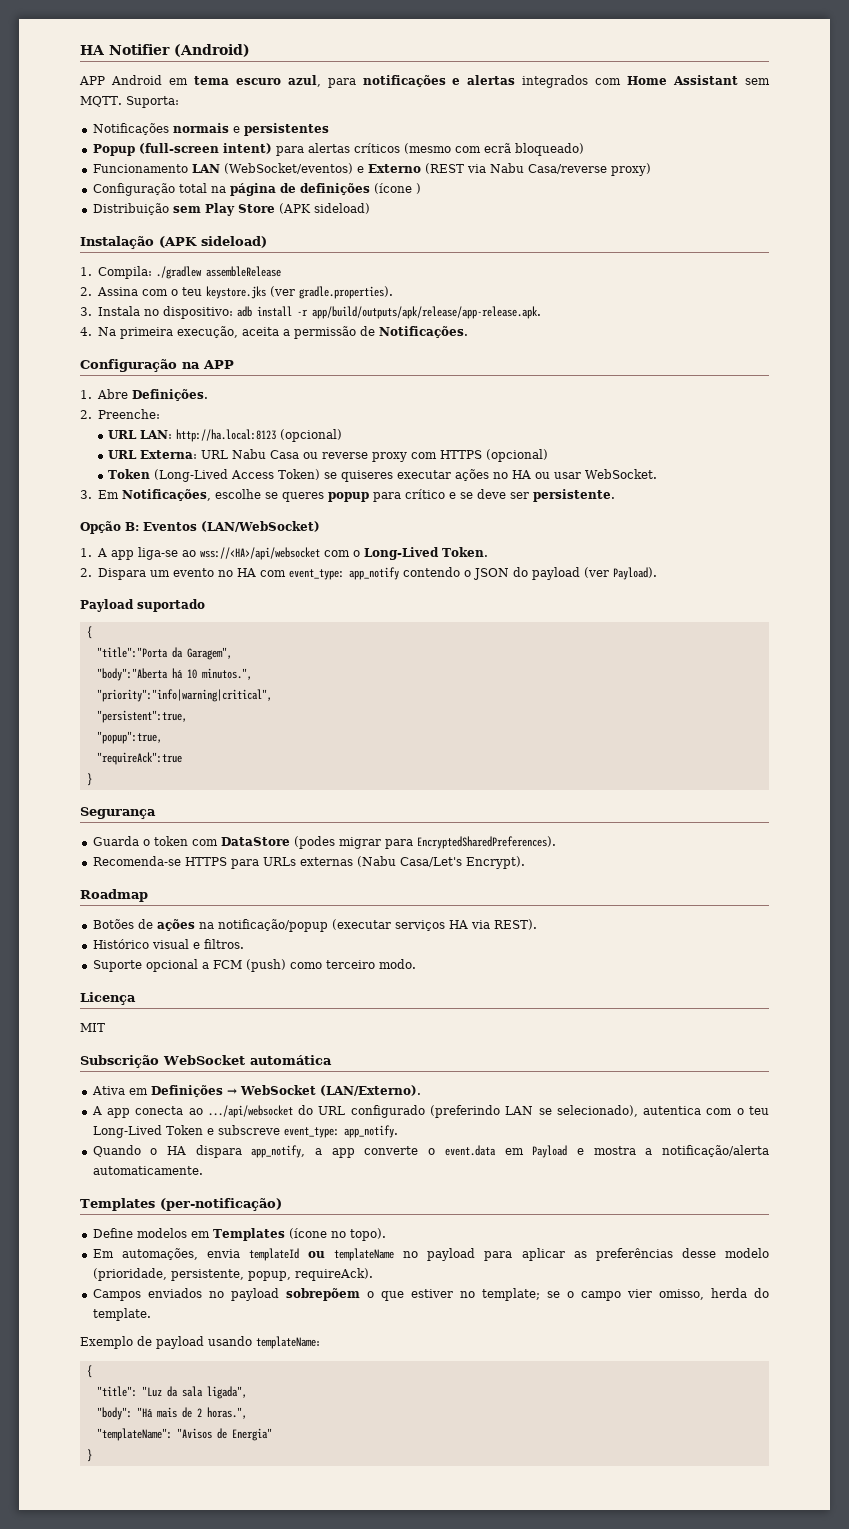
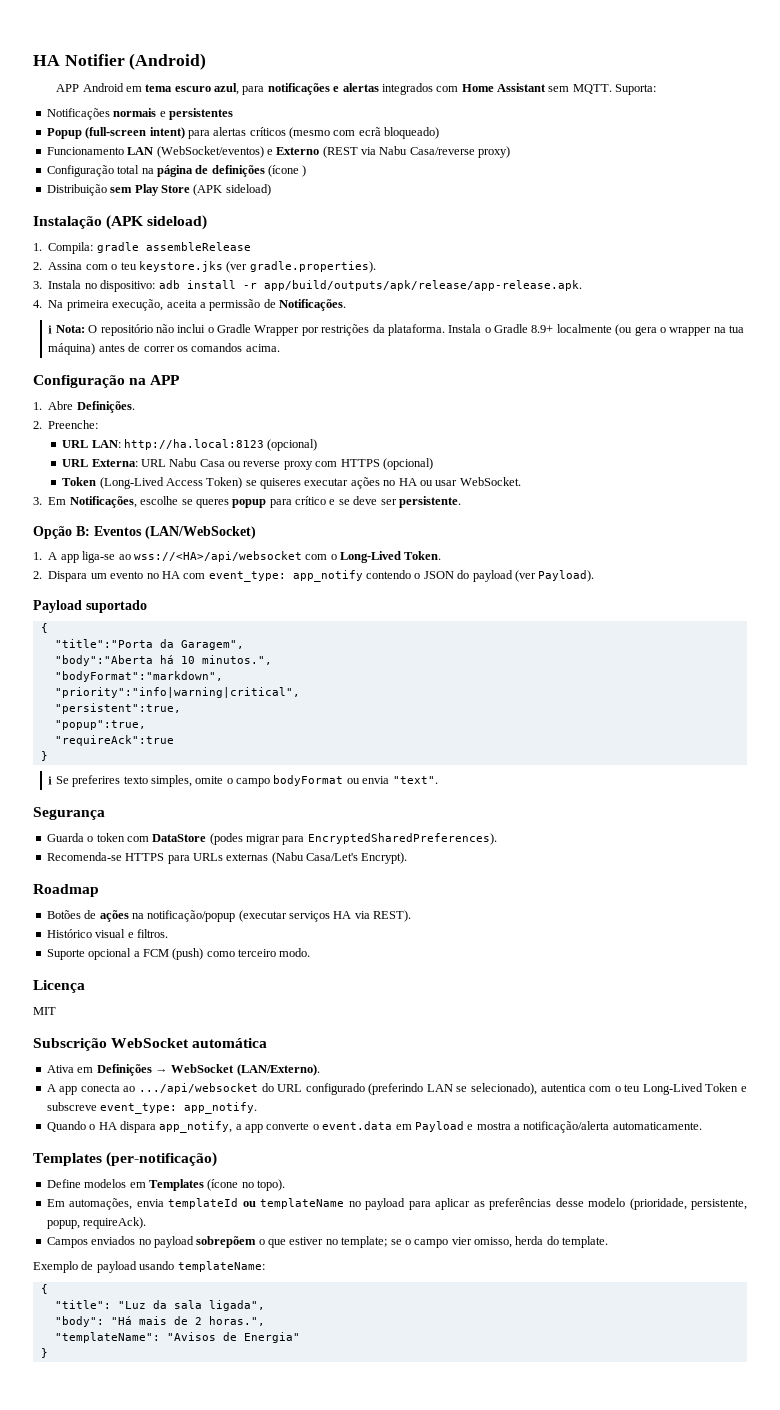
- 1. Compila: ./gradlew assembleRelease
+ 1. Compila: gradle assembleRelease
+ ℹ Nota: O repositório não inclui o Gradle Wrapper por restrições da plataforma. Instala o Gradle 8.9+ localmente (ou gera o wrapper na tua máquina) antes de correr os comandos acima.
+ "bodyFormat":"markdown",
+ ℹ Se preferires texto simples, omite o campo bodyFormat ou envia "text".

